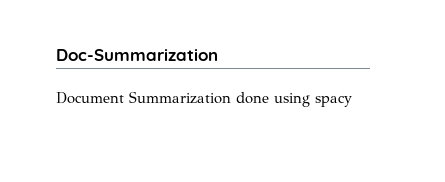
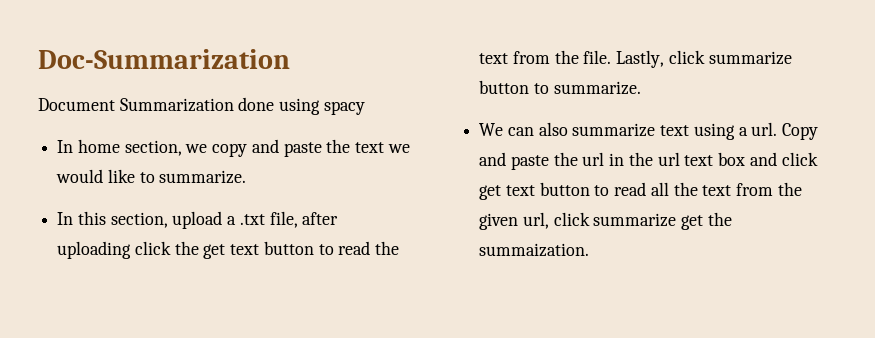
+ In home section, we copy and paste the text we would like to summarize.
+ In this section, upload a .txt file, after uploading click the get text button to read the text from the file. Lastly, click summarize button to summarize.
+ We can also summarize text using a url. Copy and paste the url in the url text box and click get text button to read all the text from the given url, click summarize get the summaization.

